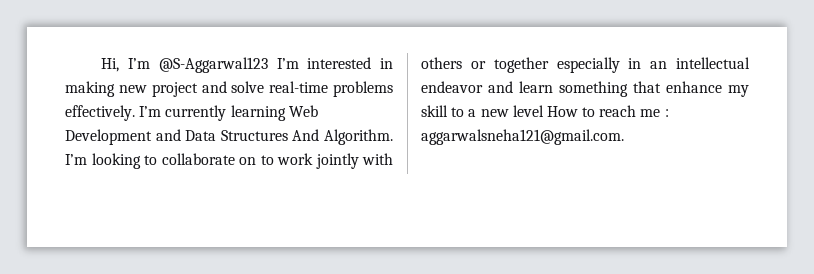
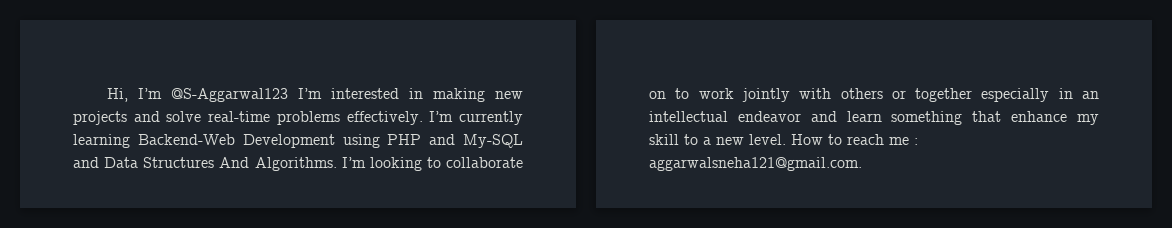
- Hi, I’m @S-Aggarwal123 I’m interested in making new project and solve real-time problems effectively.
+ Hi, I’m @S-Aggarwal123 I’m interested in making new projects and solve real-time problems effectively.
- I’m currently learning Web Development and Data Structures And Algorithm.
+ I’m currently learning Backend-Web Development using PHP and My-SQL and Data Structures And Algorithms.
- I’m looking to collaborate on to work jointly with others or together especially in an intellectual endeavor and learn something that enhance my skill to a new level How to reach me : aggarwalsneha121@gmail.com.
+ I’m looking to collaborate on to work jointly with others or together especially in an intellectual endeavor and learn something that enhance my skill to a new level. How to reach me : aggarwalsneha121@gmail.com.

